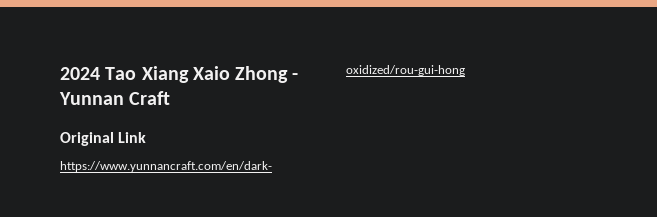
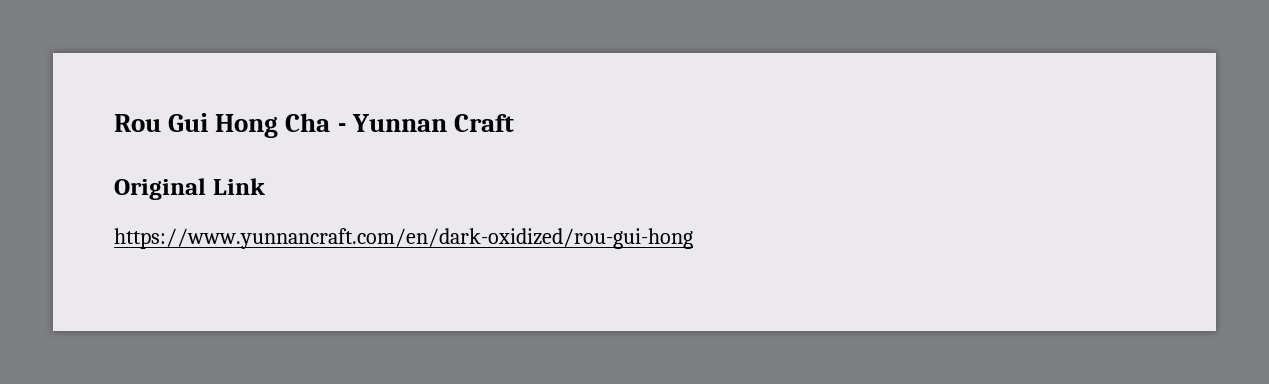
- 2024 Tao Xiang Xaio Zhong - Yunnan Craft
+ Rou Gui Hong Cha - Yunnan Craft

